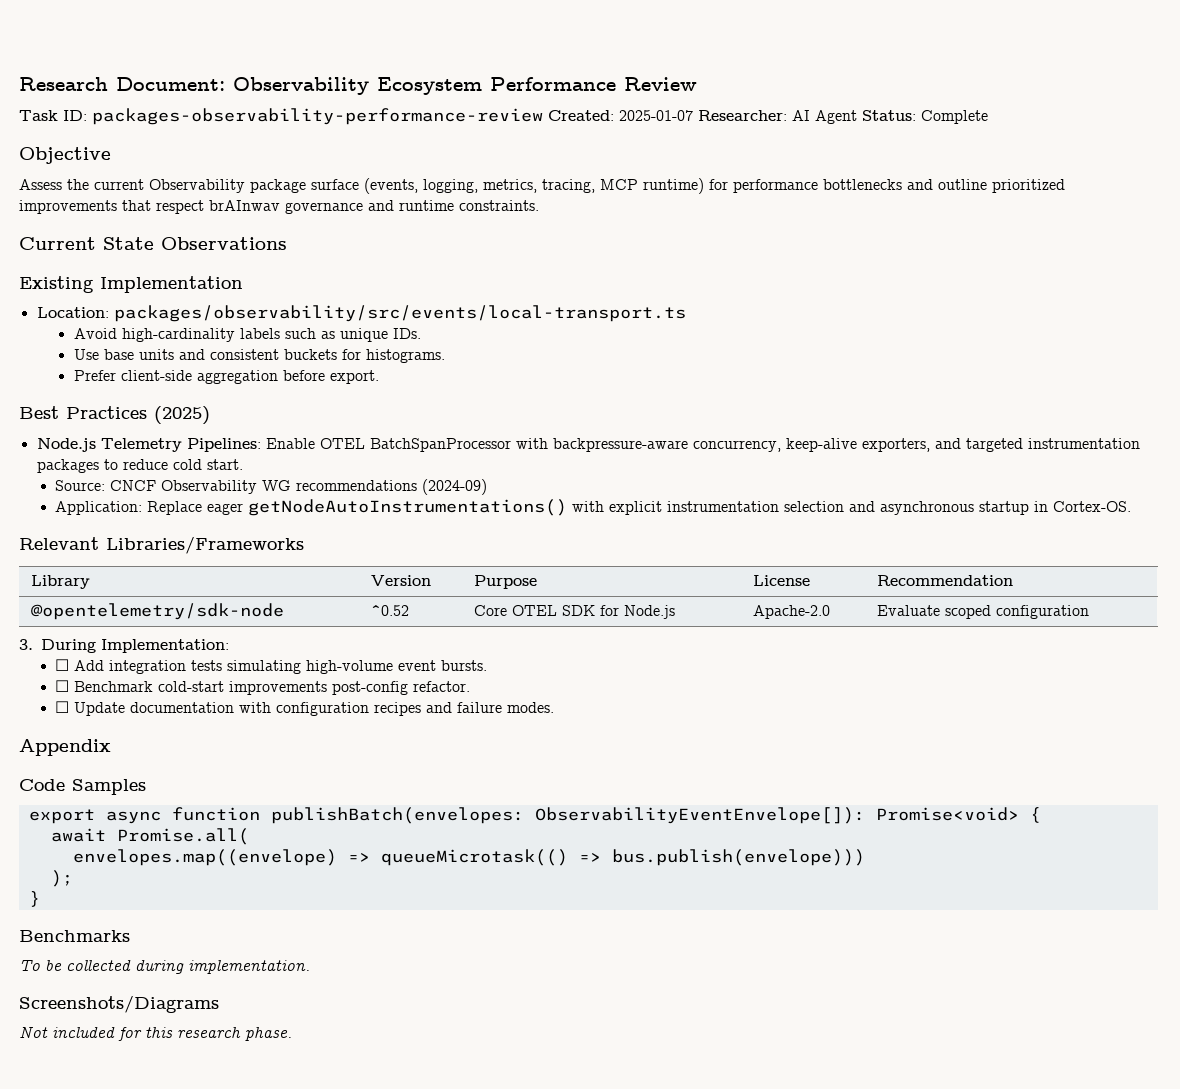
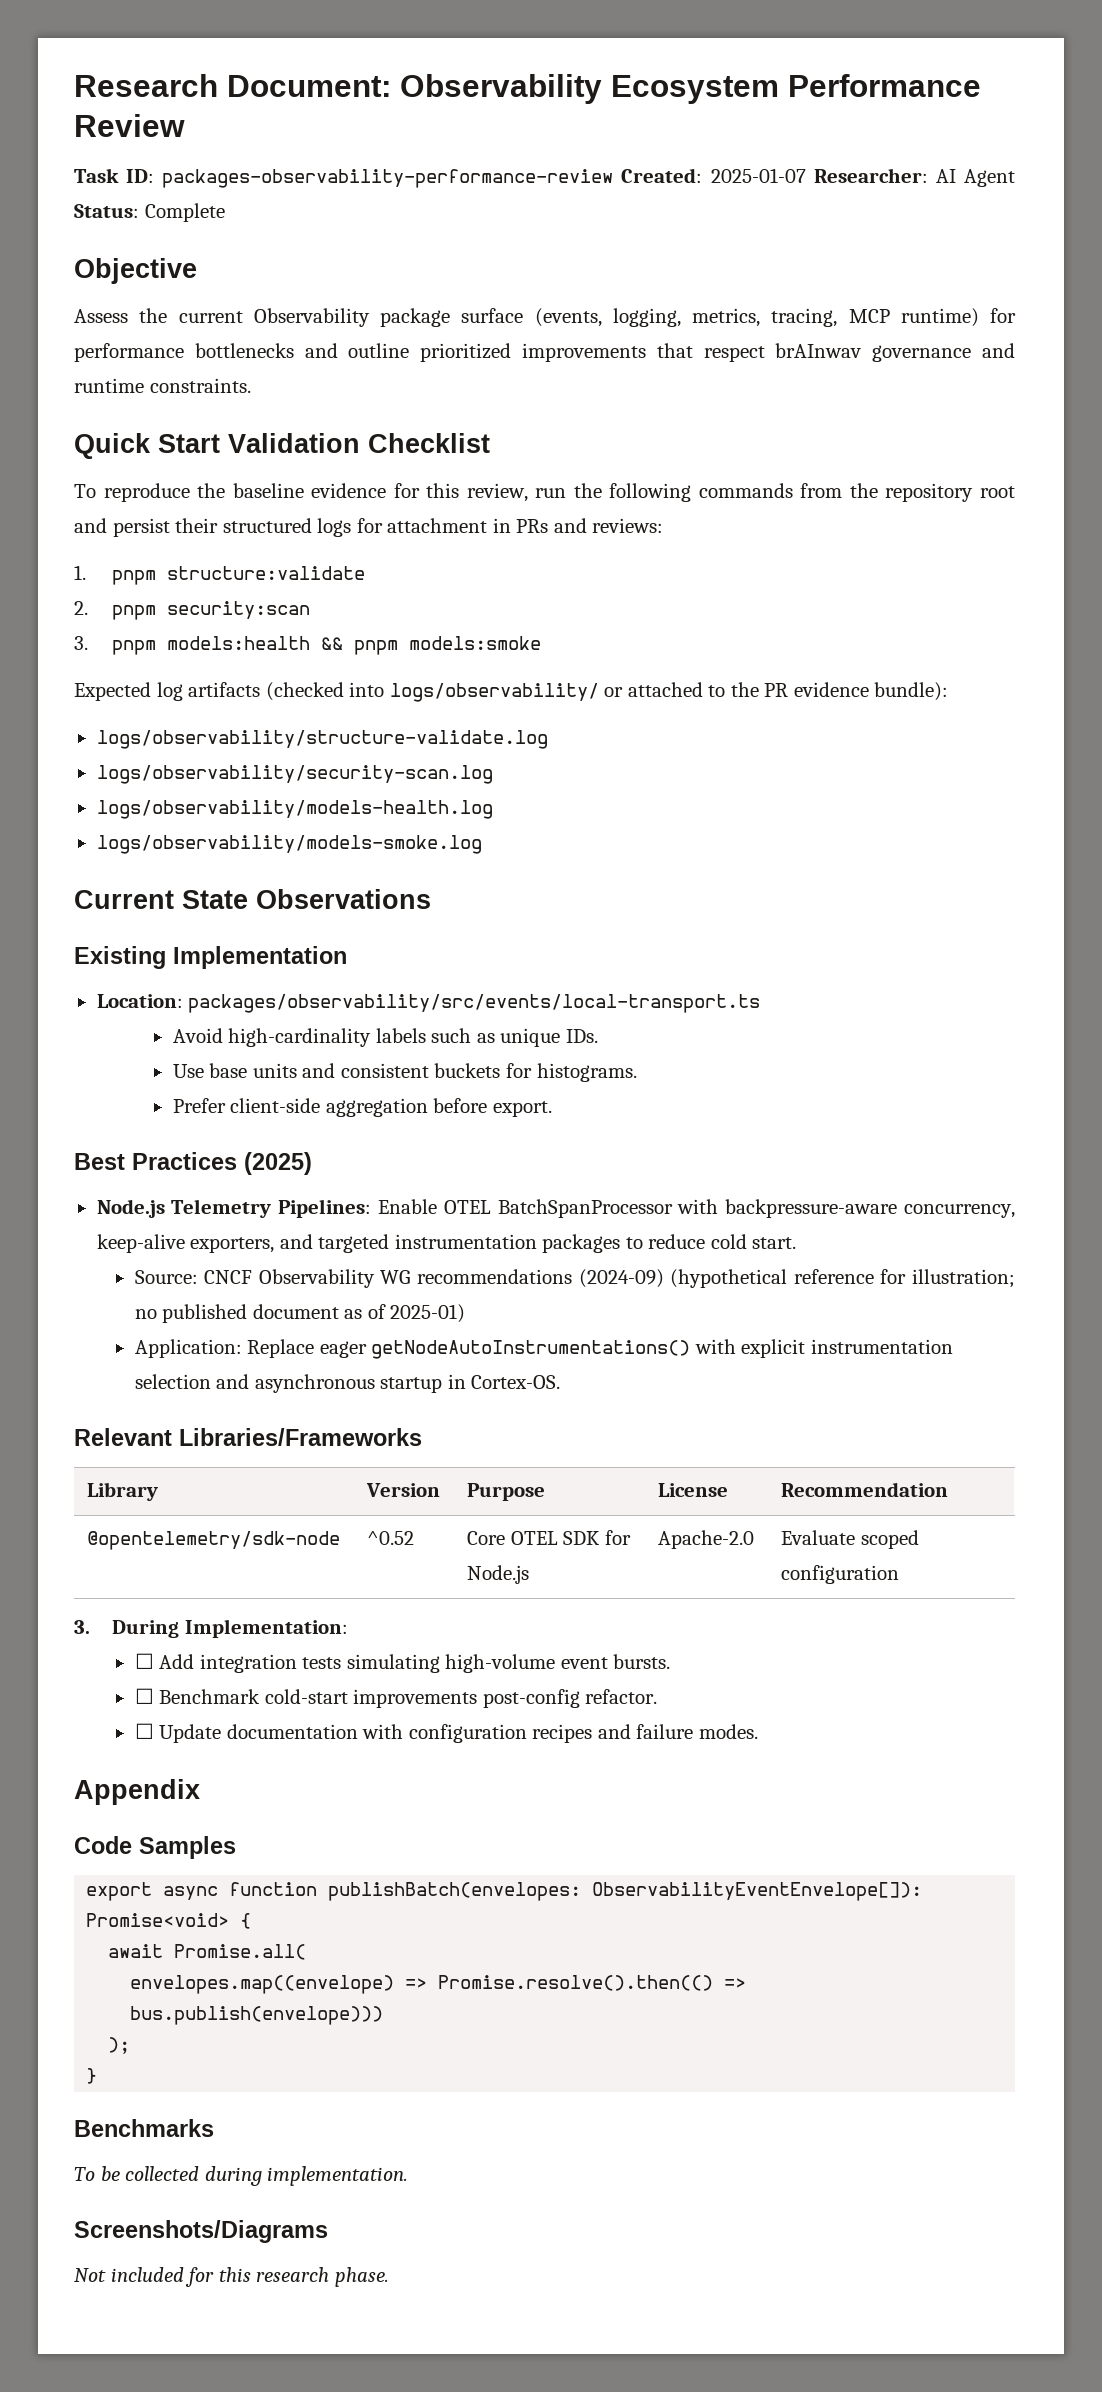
+ Quick Start Validation Checklist
+ To reproduce the baseline evidence for this review, run the following commands from the repository root and persist their structured logs for attachment in PRs and reviews:
+ 1. pnpm structure:validate
+ 2. pnpm security:scan
+ 3. pnpm models:health && pnpm models:smoke
+ Expected log artifacts (checked into logs/observability/ or attached to the PR evidence bundle):
+ logs/observability/structure-validate.log
+ logs/observability/security-scan.log
+ logs/observability/models-health.log
+ logs/observability/models-smoke.log
- Source: CNCF Observability WG recommendations (2024-09)
+ Source: CNCF Observability WG recommendations (2024-09) (hypothetical reference for illustration; no published document as of 2025-01)
- envelopes.map((envelope) => queueMicrotask(() => bus.publish(envelope)))
+ envelopes.map((envelope) => Promise.resolve().then(() => bus.publish(envelope)))

